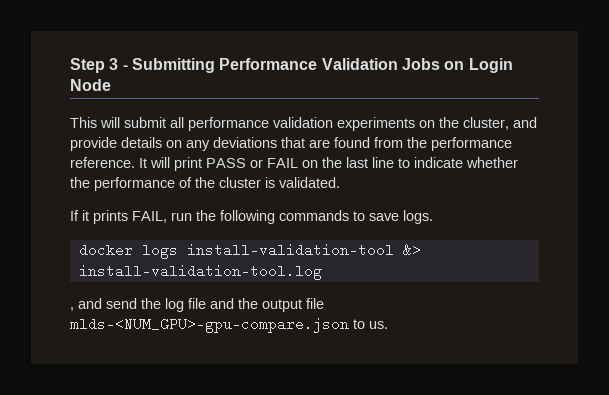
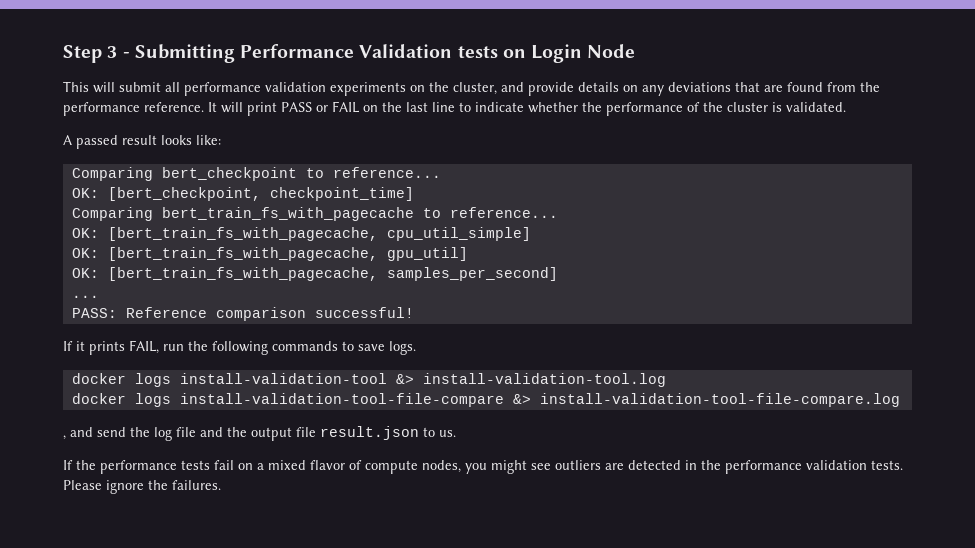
- Step 3 - Submitting Performance Validation Jobs on Login Node
+ Step 3 - Submitting Performance Validation tests on Login Node
+ A passed result looks like:
+ Comparing bert_checkpoint to reference...
+ OK: [bert_checkpoint, checkpoint_time]
+ Comparing bert_train_fs_with_pagecache to reference...
+ OK: [bert_train_fs_with_pagecache, cpu_util_simple]
+ OK: [bert_train_fs_with_pagecache, gpu_util]
+ OK: [bert_train_fs_with_pagecache, samples_per_second]
+ ...
+ PASS: Reference comparison successful!
+ docker logs install-validation-tool-file-compare &> install-validation-tool-file-compare.log
- , and send the log file and the output file mlds-<NUM_GPU>-gpu-compare.json to us.
+ , and send the log file and the output file result.json to us.
+ If the performance tests fail on a mixed flavor of compute nodes, you might see outliers are detected in the performance validation tests. Please ignore the failures.

